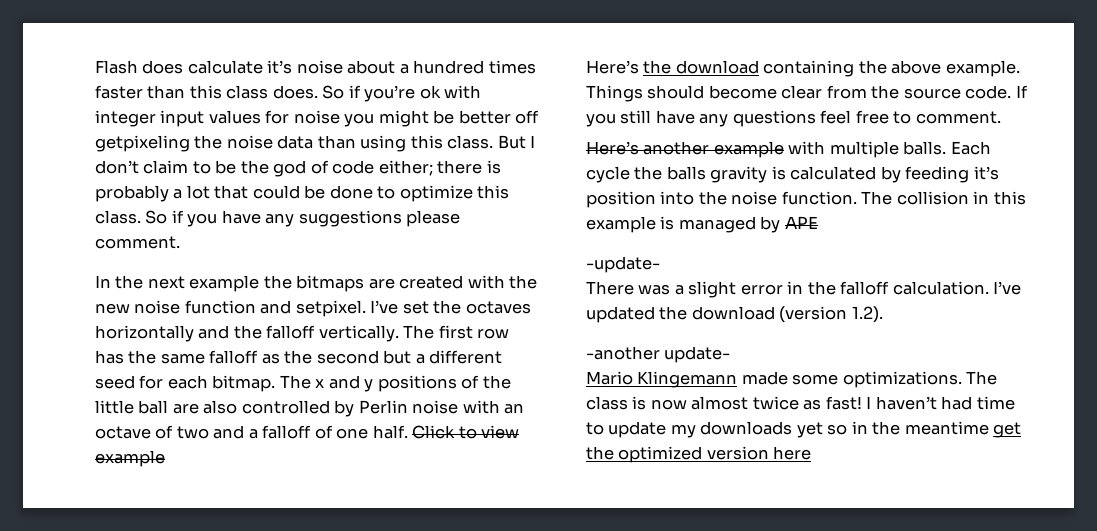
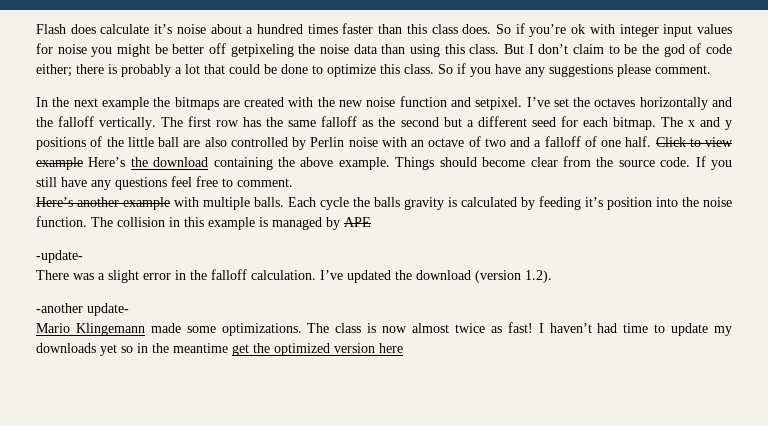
- Click to view example
- Here’s the download containing the above example.
+ Click to view example Here’s the download containing the above example.

